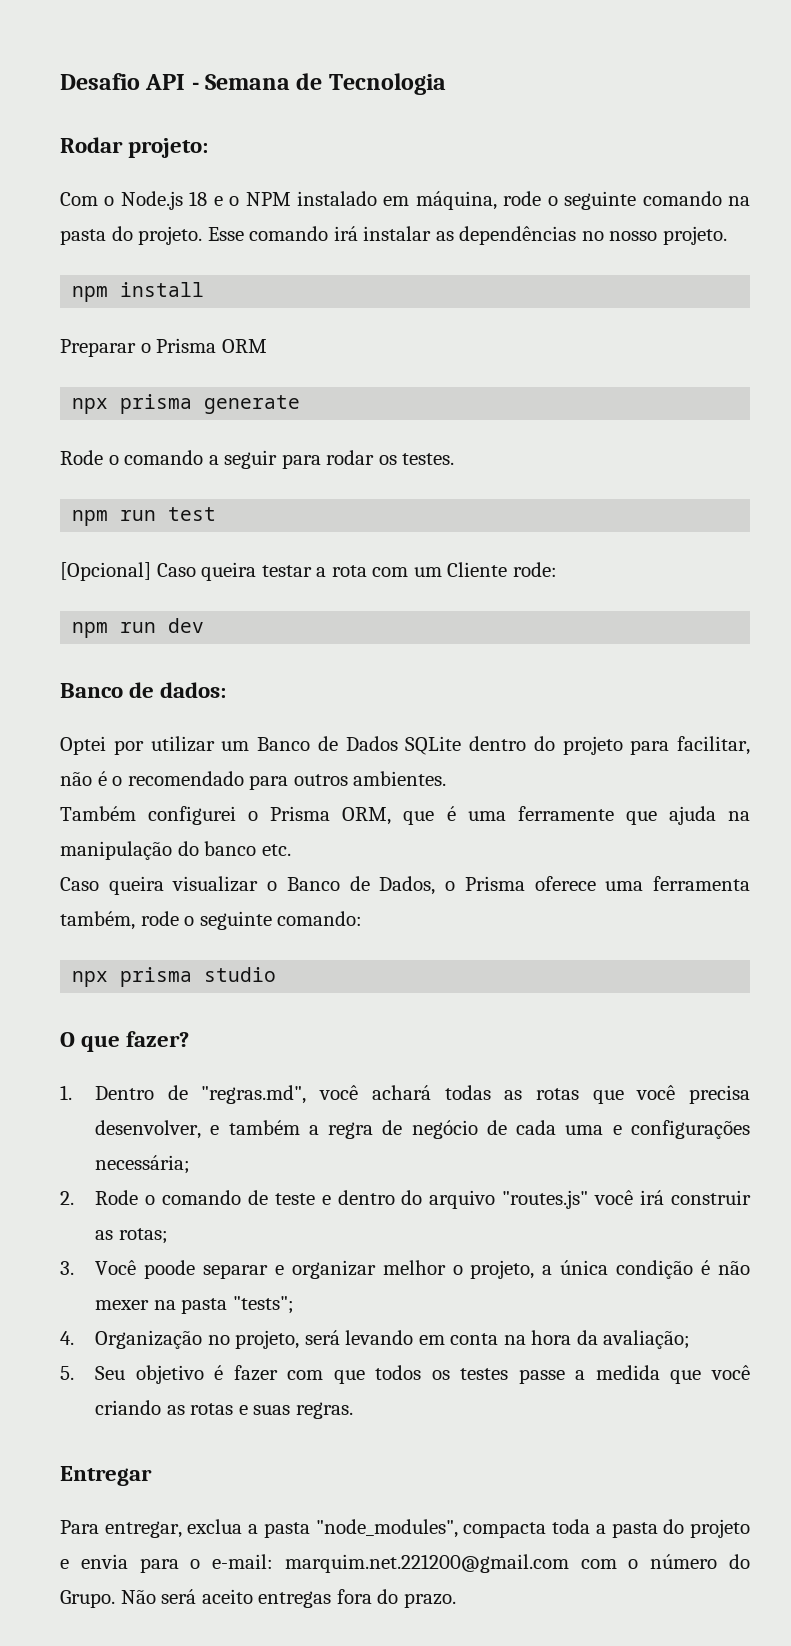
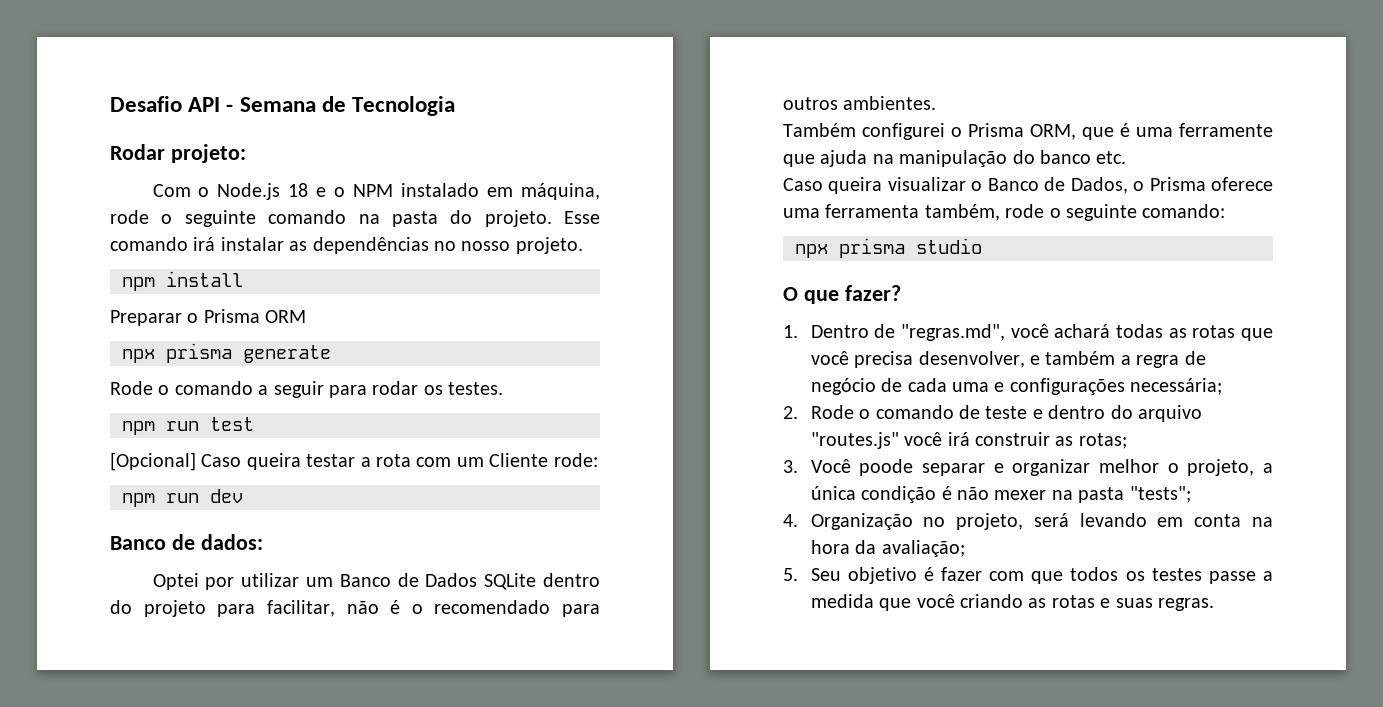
- Entregar
- Para entregar, exclua a pasta "node_modules", compacta toda a pasta do projeto e envia para o e-mail: marquim.net.221200@gmail.com com o número do Grupo. Não será aceito entregas fora do prazo.

